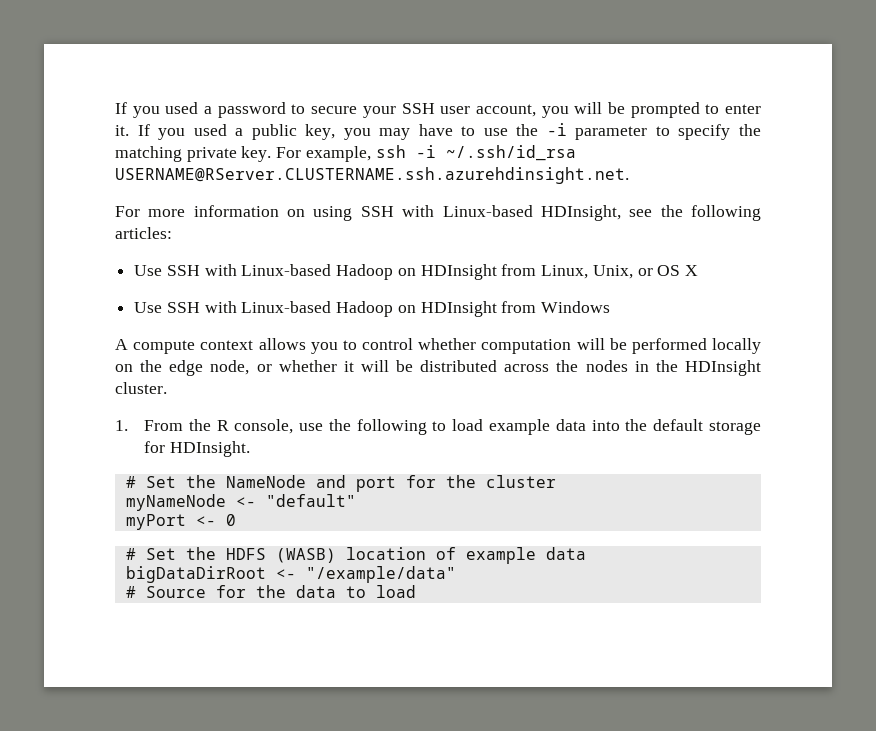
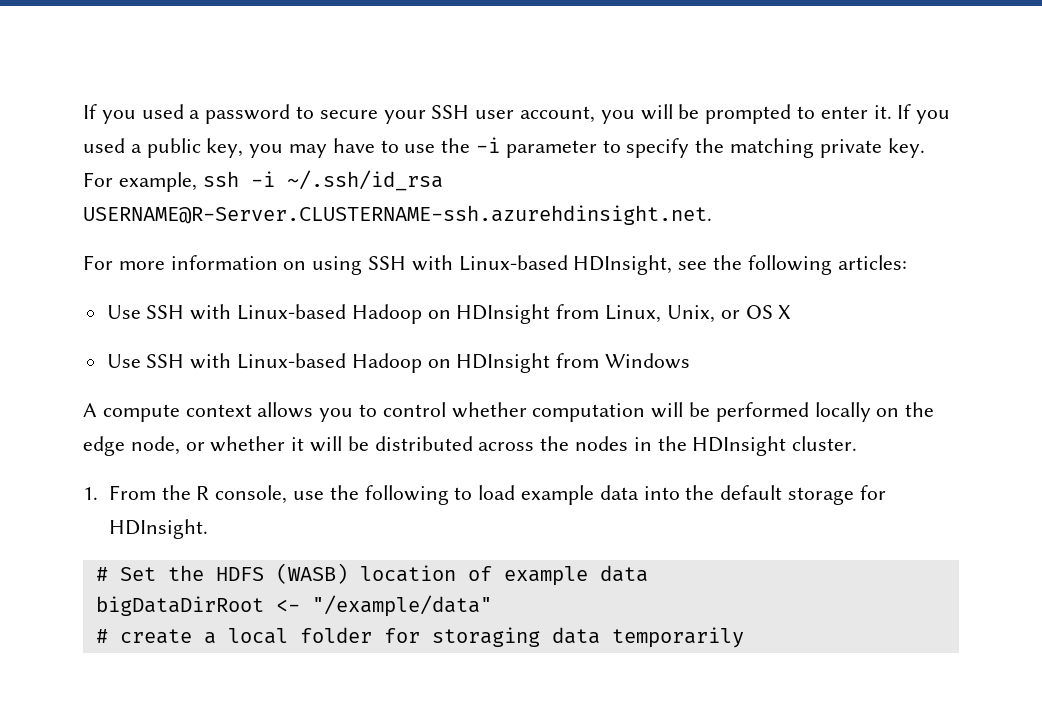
- For example, ssh -i ~/.ssh/id_rsa USERNAME@RServer.CLUSTERNAME.ssh.azurehdinsight.net.
+ For example, ssh -i ~/.ssh/id_rsa USERNAME@R-Server.CLUSTERNAME-ssh.azurehdinsight.net.
- # Set the NameNode and port for the cluster
- myNameNode <- "default"
- myPort <- 0
- # Source for the data to load
+ # create a local folder for storaging data temporarily

